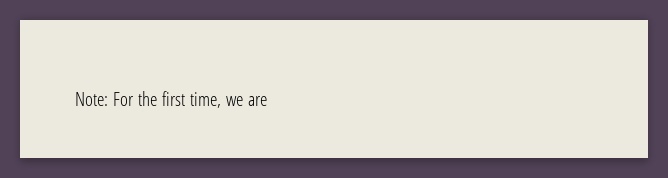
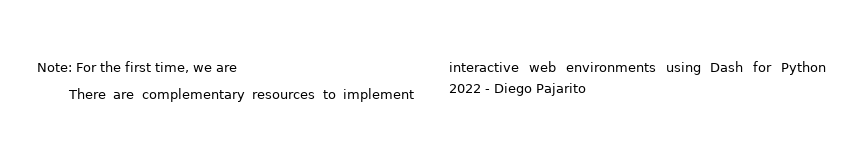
+ There are complementary resources to implement interactive web environments using Dash for Python 2022 - Diego Pajarito

